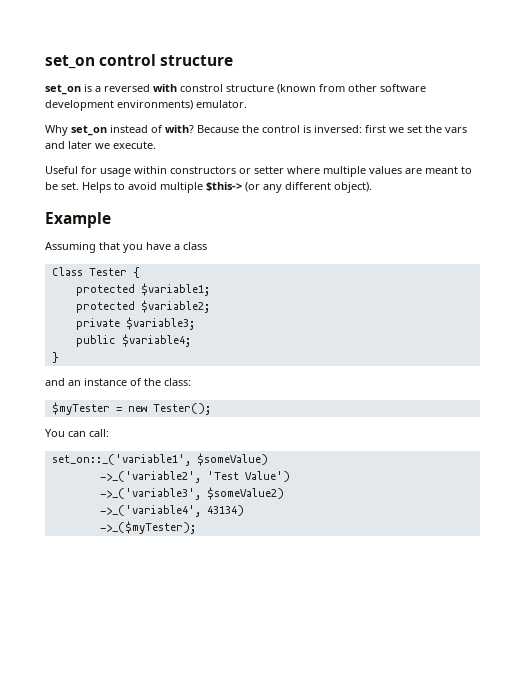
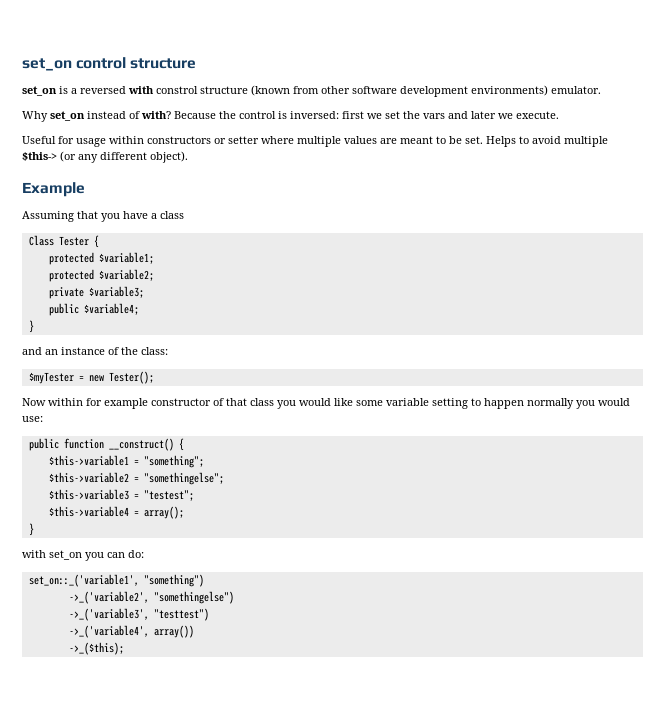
- You can call:
+ Now within for example constructor of that class you would like some variable setting to happen normally you would use:
+ public function __construct() {
+ $this->variable1 = "something";
+ $this->variable2 = "somethingelse";
+ $this->variable3 = "testest";
+ $this->variable4 = array();
+ }
+ with set_on you can do:
- set_on::_('variable1', $someValue)
+ set_on::_('variable1', "something")
- ->_('variable2', 'Test Value')
+ ->_('variable2', "somethingelse")
- ->_('variable3', $someValue2)
+ ->_('variable3', "testtest")
- ->_('variable4', 43134)
- ->_($myTester);
+ ->_('variable4', array())
+ ->_($this);

